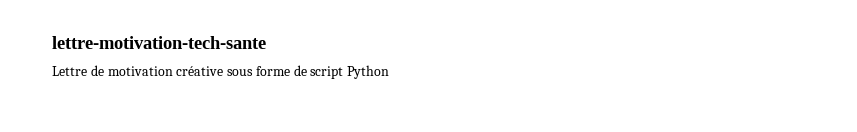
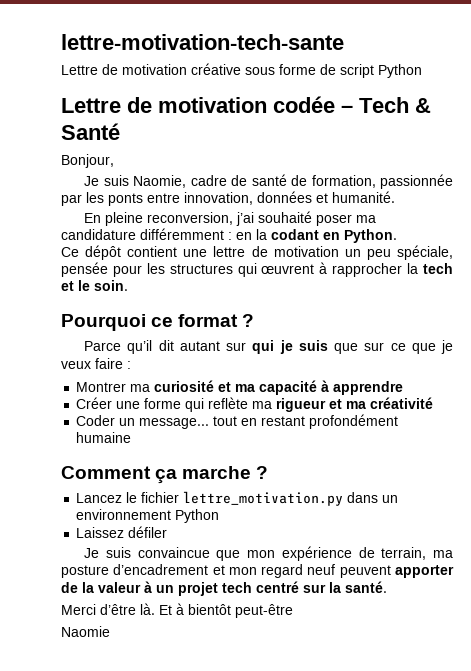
+ Lettre de motivation codée – Tech & Santé
+ Bonjour,
+ Je suis Naomie, cadre de santé de formation, passionnée par les ponts entre innovation, données et humanité.
+ En pleine reconversion, j’ai souhaité poser ma candidature différemment : en la codant en Python.
+ Ce dépôt contient une lettre de motivation un peu spéciale, pensée pour les structures qui œuvrent à rapprocher la tech et le soin.
+ Pourquoi ce format ?
+ Parce qu’il dit autant sur qui je suis que sur ce que je veux faire :
+ Montrer ma curiosité et ma capacité à apprendre
+ Créer une forme qui reflète ma rigueur et ma créativité
+ Coder un message... tout en restant profondément humaine
+ Comment ça marche ?
+ Lancez le fichier lettre_motivation.py dans un environnement Python
+ Laissez défiler
+ Je suis convaincue que mon expérience de terrain, ma posture d’encadrement et mon regard neuf peuvent apporter de la valeur à un projet tech centré sur la santé.
+ Merci d’être là. Et à bientôt peut-être
+ Naomie

